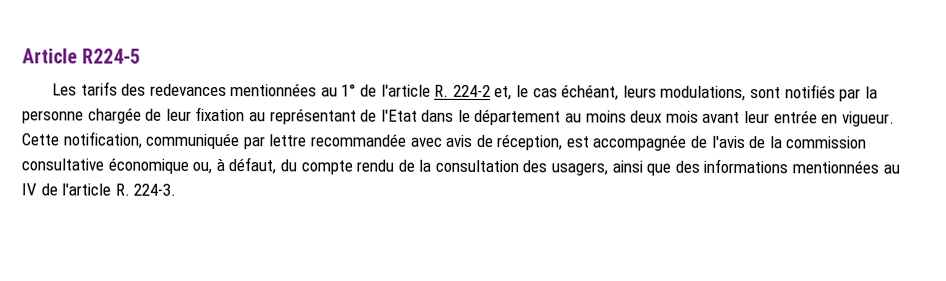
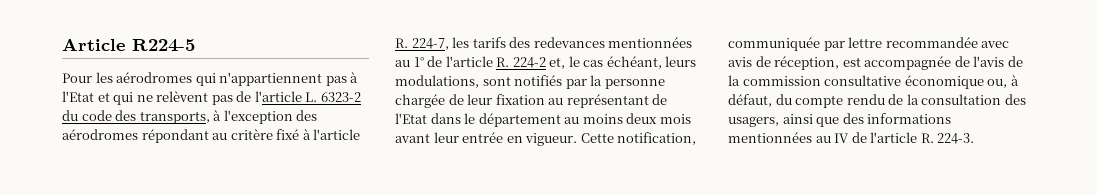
- Les tarifs des redevances mentionnées au 1° de l'article R. 224-2 et, le cas échéant, leurs modulations, sont notifiés par la personne chargée de leur fixation au représentant de l'Etat dans le département au moins deux mois avant leur entrée en vigueur.
+ Pour les aérodromes qui n'appartiennent pas à l'Etat et qui ne relèvent pas de l'article L. 6323-2 du code des transports, à l'exception des aérodromes répondant au critère fixé à l'article R. 224-7, les tarifs des redevances mentionnées au 1° de l'article R. 224-2 et, le cas échéant, leurs modulations, sont notifiés par la personne chargée de leur fixation au représentant de l'Etat dans le département au moins deux mois avant leur entrée en vigueur.

